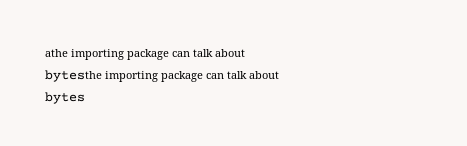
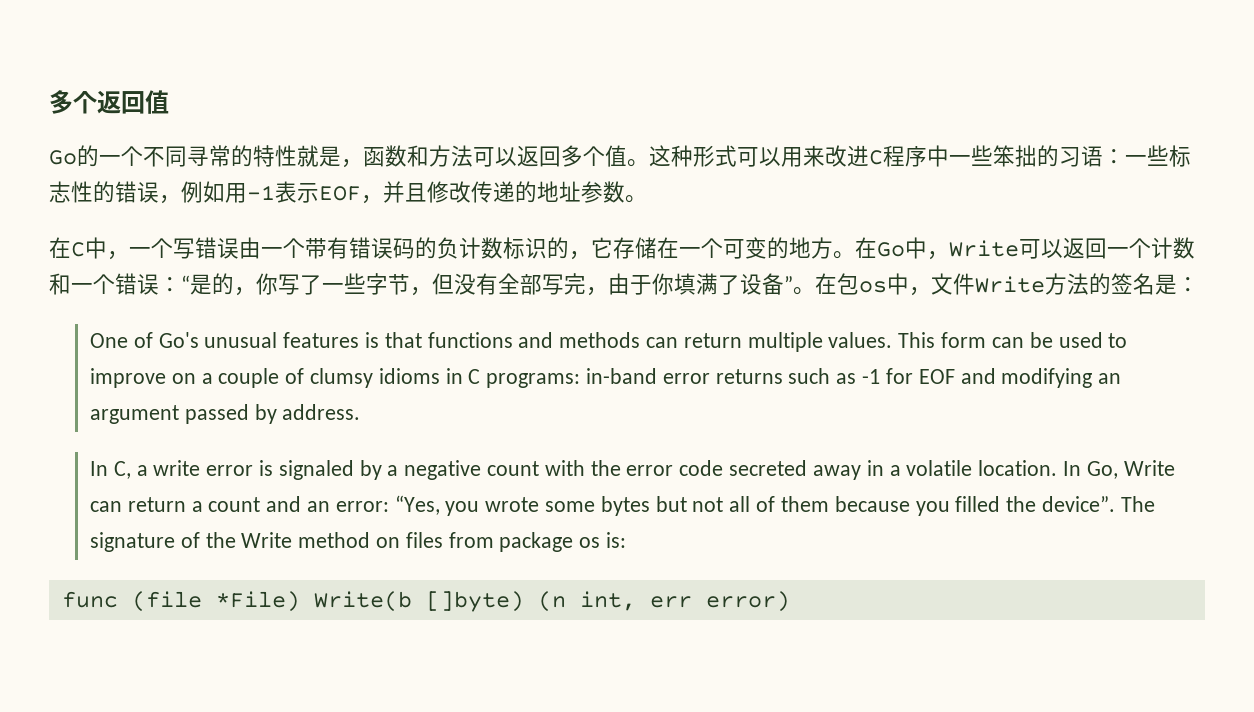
- athe importing package can talk about
- bytesthe importing package can talk about
- bytes
+ 多个返回值
+ Go的一个不同寻常的特性就是，函数和方法可以返回多个值。这种形式可以用来改进C程序中一些笨拙的习语：一些标志性的错误，例如用-1表示EOF，并且修改传递的地址参数。
+ 在C中，一个写错误由一个带有错误码的负计数标识的，它存储在一个可变的地方。在Go中，Write可以返回一个计数和一个错误：“是的，你写了一些字节，但没有全部写完，由于你填满了设备”。在包os中，文件Write方法的签名是：
+ One of Go's unusual features is that functions and methods can return multiple values. This form can be used to improve on a couple of clumsy idioms in C programs: in-band error returns such as -1 for EOF and modifying an argument passed by address.
+ In C, a write error is signaled by a negative count with the error code secreted away in a volatile location. In Go, Write can return a count and an error: “Yes, you wrote some bytes but not all of them because you filled the device”. The signature of the Write method on files from package os is:
+ func (file *File) Write(b []byte) (n int, err error)

